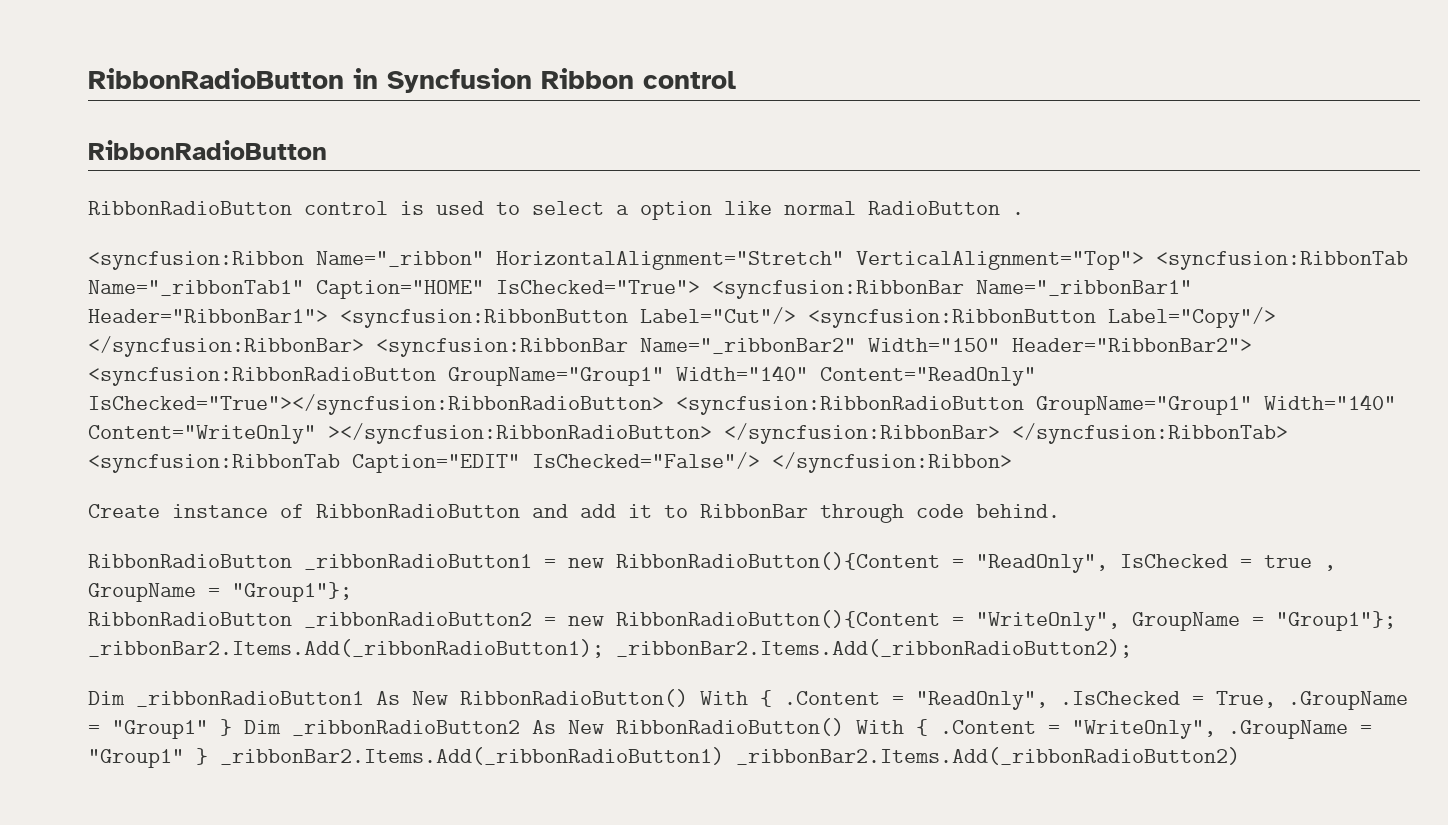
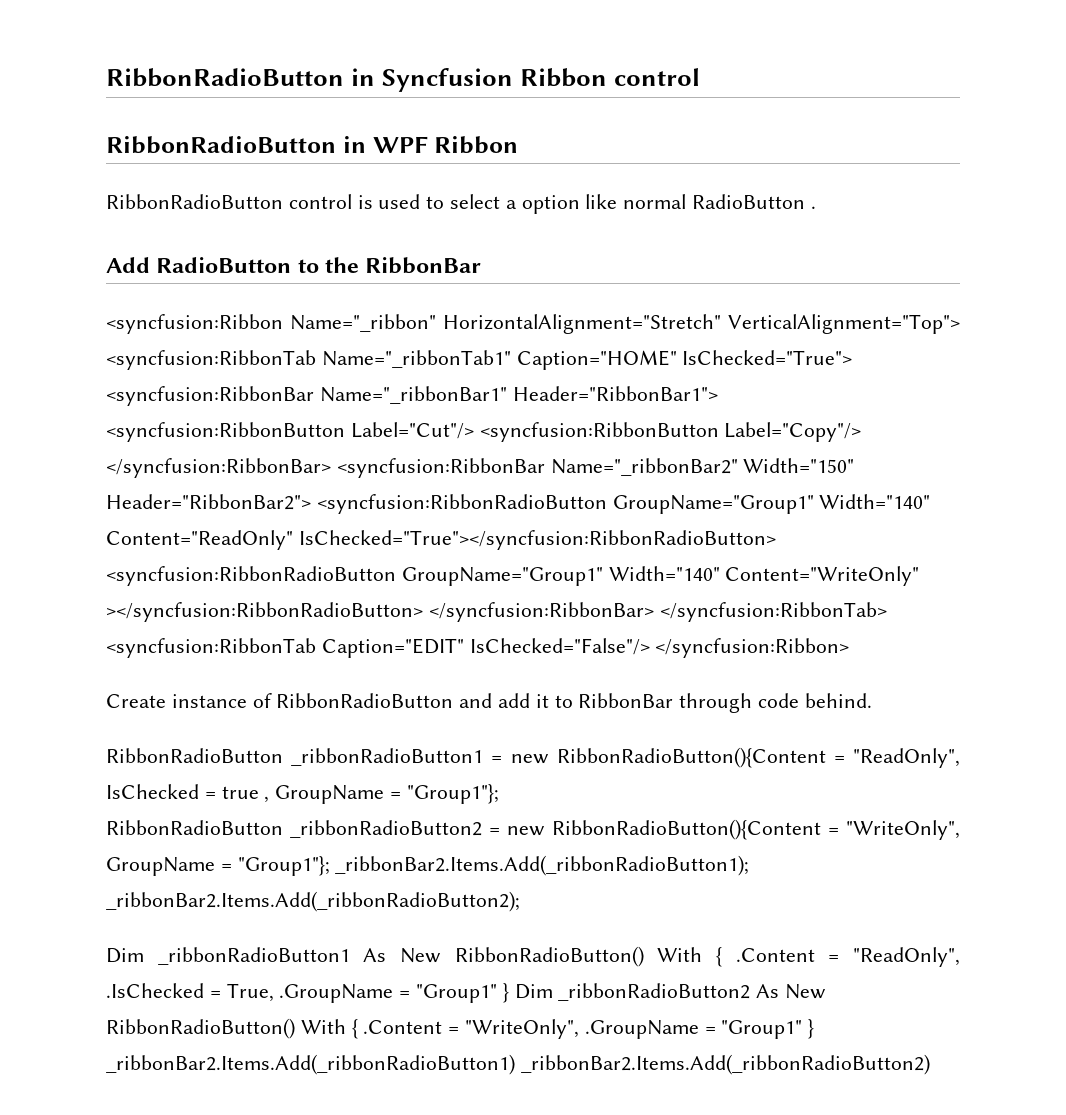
  RibbonRadioButton in Syncfusion Ribbon control
- RibbonRadioButton
+ RibbonRadioButton in WPF Ribbon
+ Add RadioButton to the RibbonBar

